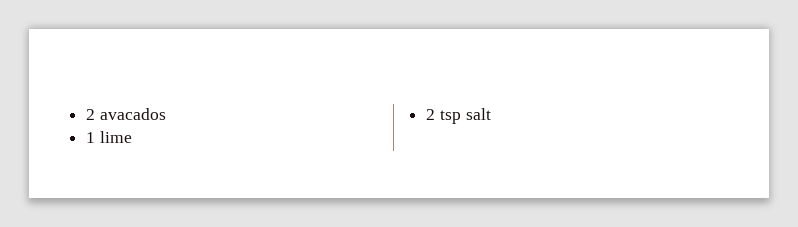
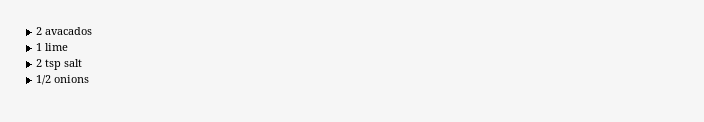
+ 1/2 onions

